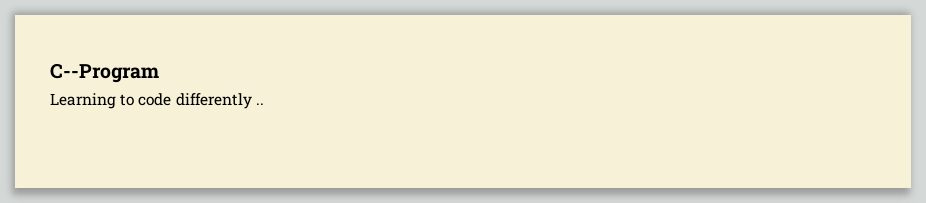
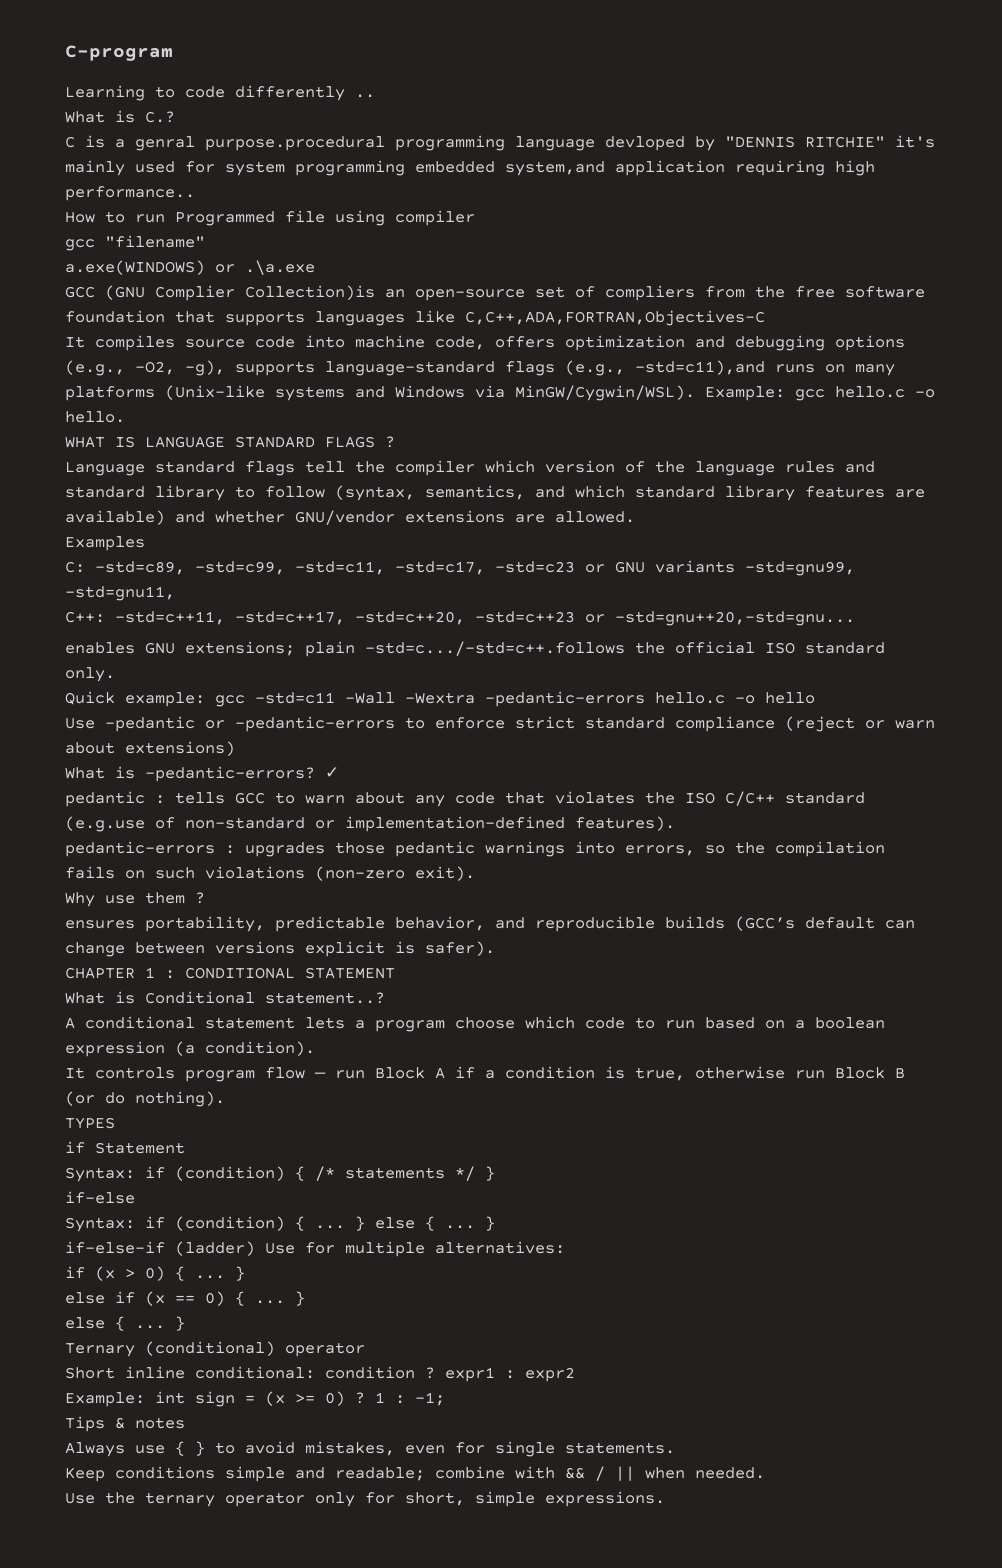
- C--Program
+ C-program
+ What is C.?
+ C is a genral purpose.procedural programming language devloped by "DENNIS RITCHIE" it's mainly used for system programming embedded system,and application requiring high performance..
+ How to run Programmed file using compiler
+ gcc "filename"
+ a.exe(WINDOWS) or .\a.exe
+ GCC (GNU Complier Collection)is an open-source set of compliers from the free software foundation that supports languages like C,C++,ADA,FORTRAN,Objectives-C
+ It compiles source code into machine code, offers optimization and debugging options (e.g., -O2, -g), supports language-standard flags (e.g., -std=c11),and runs on many platforms (Unix-like systems and Windows via MinGW/Cygwin/WSL). Example: gcc hello.c -o hello.
+ WHAT IS LANGUAGE STANDARD FLAGS ?
+ Language standard flags tell the compiler which version of the language rules and standard library to follow (syntax, semantics, and which standard library features are available) and whether GNU/vendor extensions are allowed.
+ Examples
+ C: -std=c89, -std=c99, -std=c11, -std=c17, -std=c23 or GNU variants -std=gnu99, -std=gnu11,
+ C++: -std=c++11, -std=c++17, -std=c++20, -std=c++23 or -std=gnu++20,-std=gnu...
+ enables GNU extensions; plain -std=c.../-std=c++.follows the official ISO standard only.
+ Quick example: gcc -std=c11 -Wall -Wextra -pedantic-errors hello.c -o hello
+ Use -pedantic or -pedantic-errors to enforce strict standard compliance (reject or warn about extensions)
+ What is -pedantic-errors? ✓
+ pedantic : tells GCC to warn about any code that violates the ISO C/C++ standard (e.g.use of non‑standard or implementation‑defined features).
+ pedantic-errors : upgrades those pedantic warnings into errors, so the compilation fails on such violations (non‑zero exit).
+ Why use them ?
+ ensures portability, predictable behavior, and reproducible builds (GCC’s default can change between versions explicit is safer).
+ CHAPTER 1 : CONDITIONAL STATEMENT
+ What is Conditional statement..?
+ A conditional statement lets a program choose which code to run based on a boolean expression (a condition).
+ It controls program flow — run Block A if a condition is true, otherwise run Block B (or do nothing).
+ TYPES
+ if Statement
+ Syntax: if (condition) { /* statements */ }
+ if‑else
+ Syntax: if (condition) { ... } else { ... }
+ if‑else‑if (ladder) Use for multiple alternatives:
+ if (x > 0) { ... }
+ else if (x == 0) { ... }
+ else { ... }
+ Ternary (conditional) operator
+ Short inline conditional: condition ? expr1 : expr2
+ Example: int sign = (x >= 0) ? 1 : -1;
+ Tips & notes
+ Always use { } to avoid mistakes, even for single statements.
+ Keep conditions simple and readable; combine with && / || when needed.
+ Use the ternary operator only for short, simple expressions.

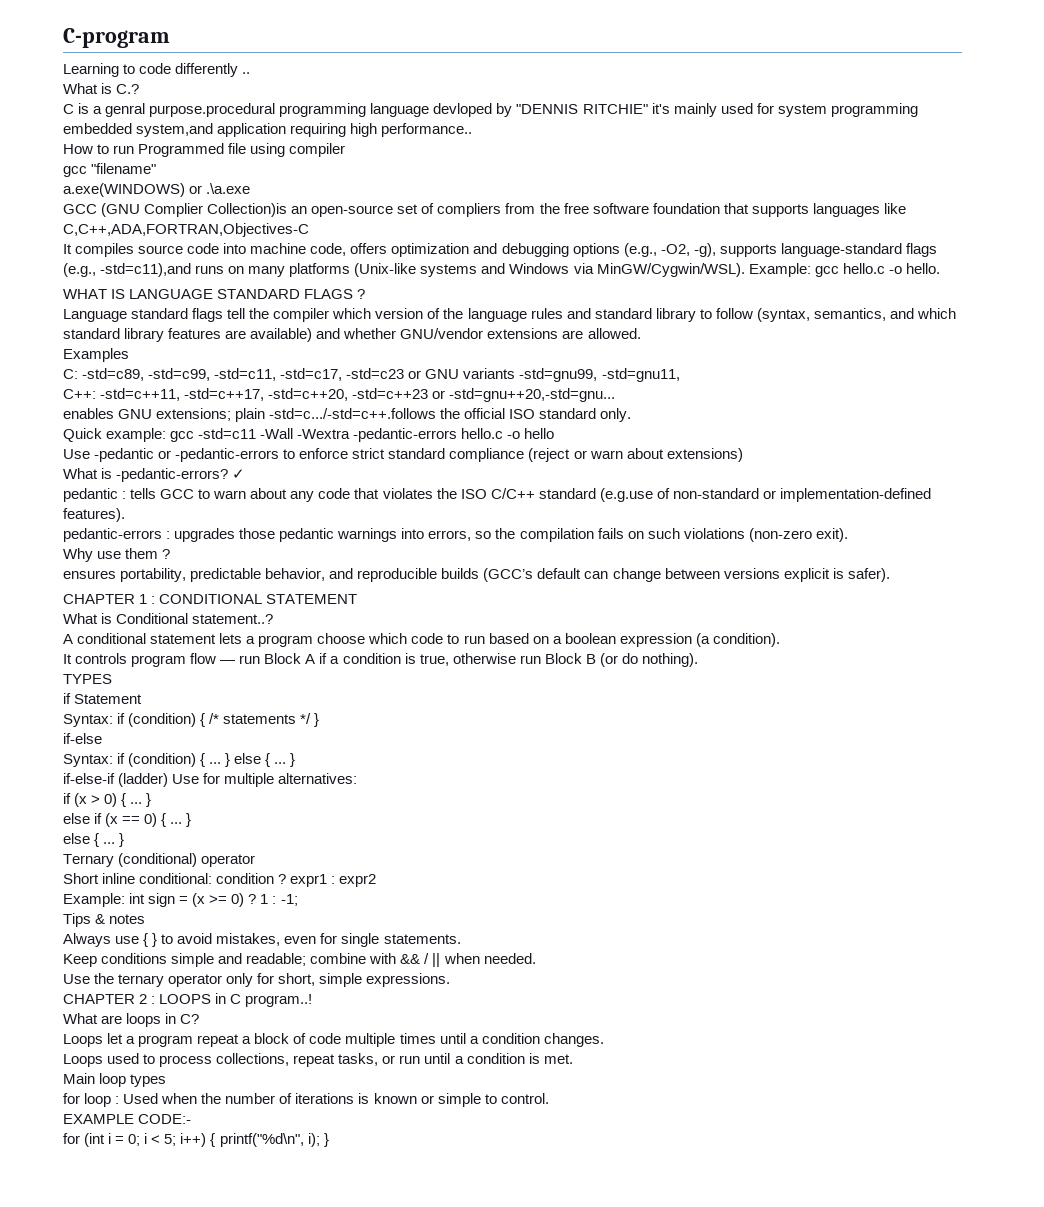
+ CHAPTER 2 : LOOPS in C program..!
+ What are loops in C?
+ Loops let a program repeat a block of code multiple times until a condition changes.
+ Loops used to process collections, repeat tasks, or run until a condition is met.
+ Main loop types
+ for loop : Used when the number of iterations is known or simple to control.
+ EXAMPLE CODE:-
+ for (int i = 0; i < 5; i++) { printf("%d\n", i); }

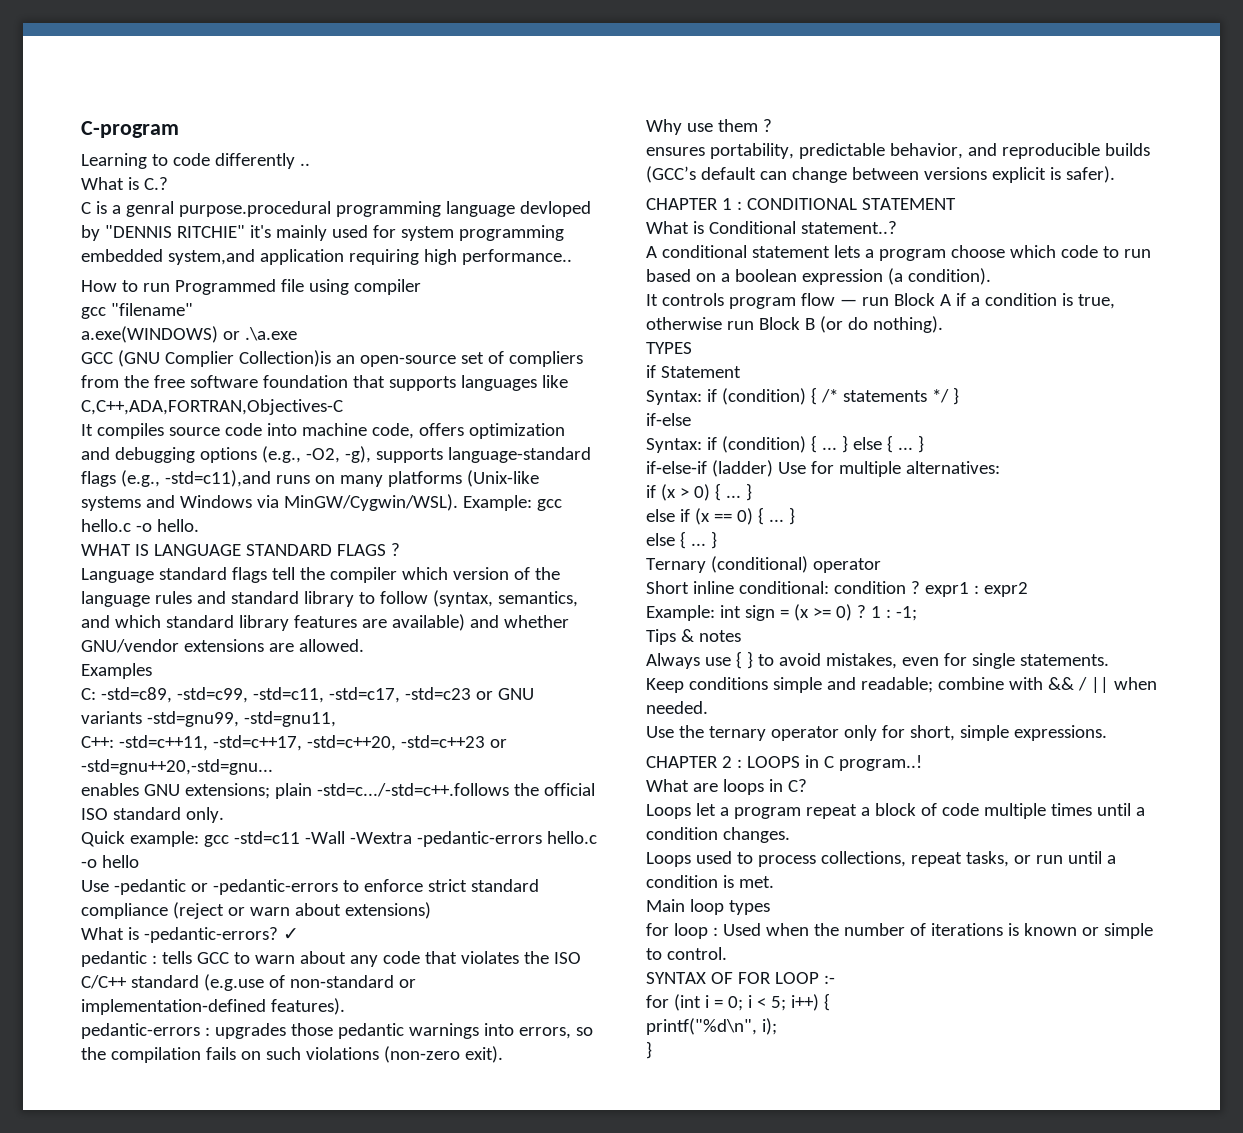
- EXAMPLE CODE:-
+ SYNTAX OF FOR LOOP :-
- for (int i = 0; i < 5; i++) { printf("%d\n", i); }
+ for (int i = 0; i < 5; i++) {
+ printf("%d\n", i);
+ }

